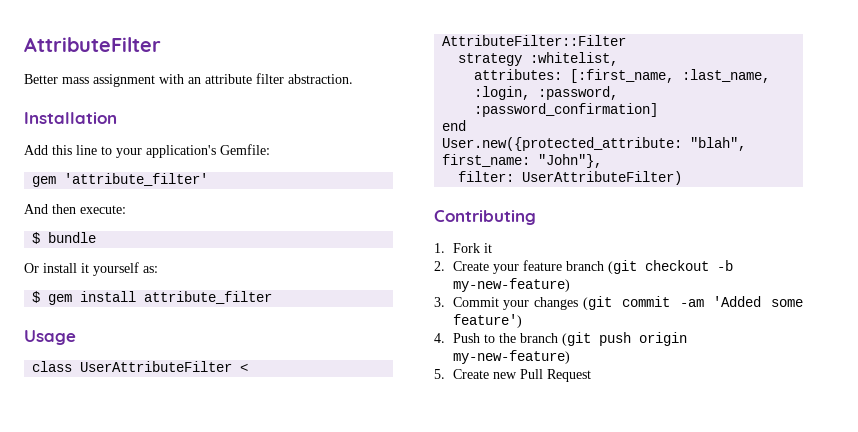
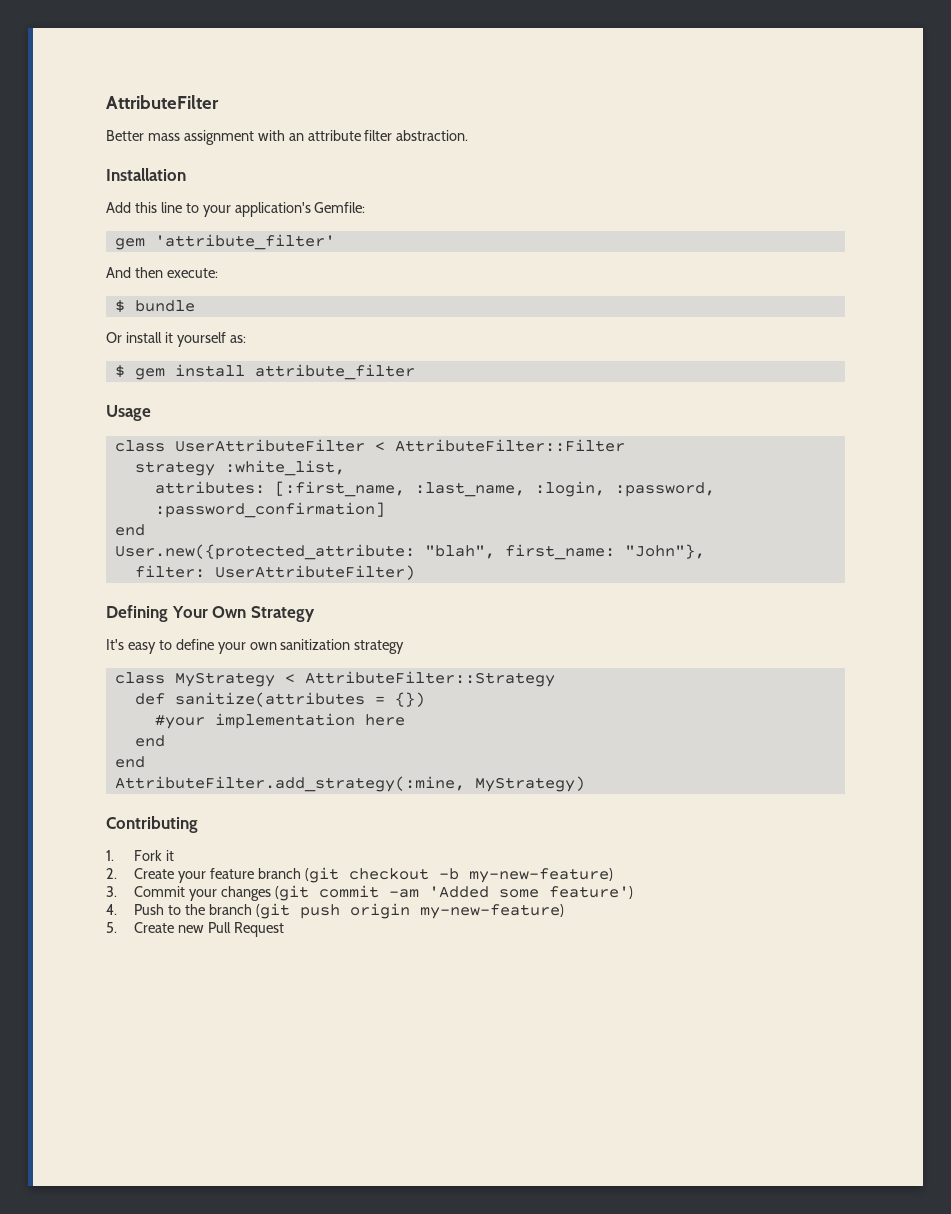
- strategy :whitelist,
+ strategy :white_list,
+ Defining Your Own Strategy
+ It's easy to define your own sanitization strategy
+ class MyStrategy < AttributeFilter::Strategy
+ def sanitize(attributes = {})
+ #your implementation here
+ end
+ end
+ AttributeFilter.add_strategy(:mine, MyStrategy)

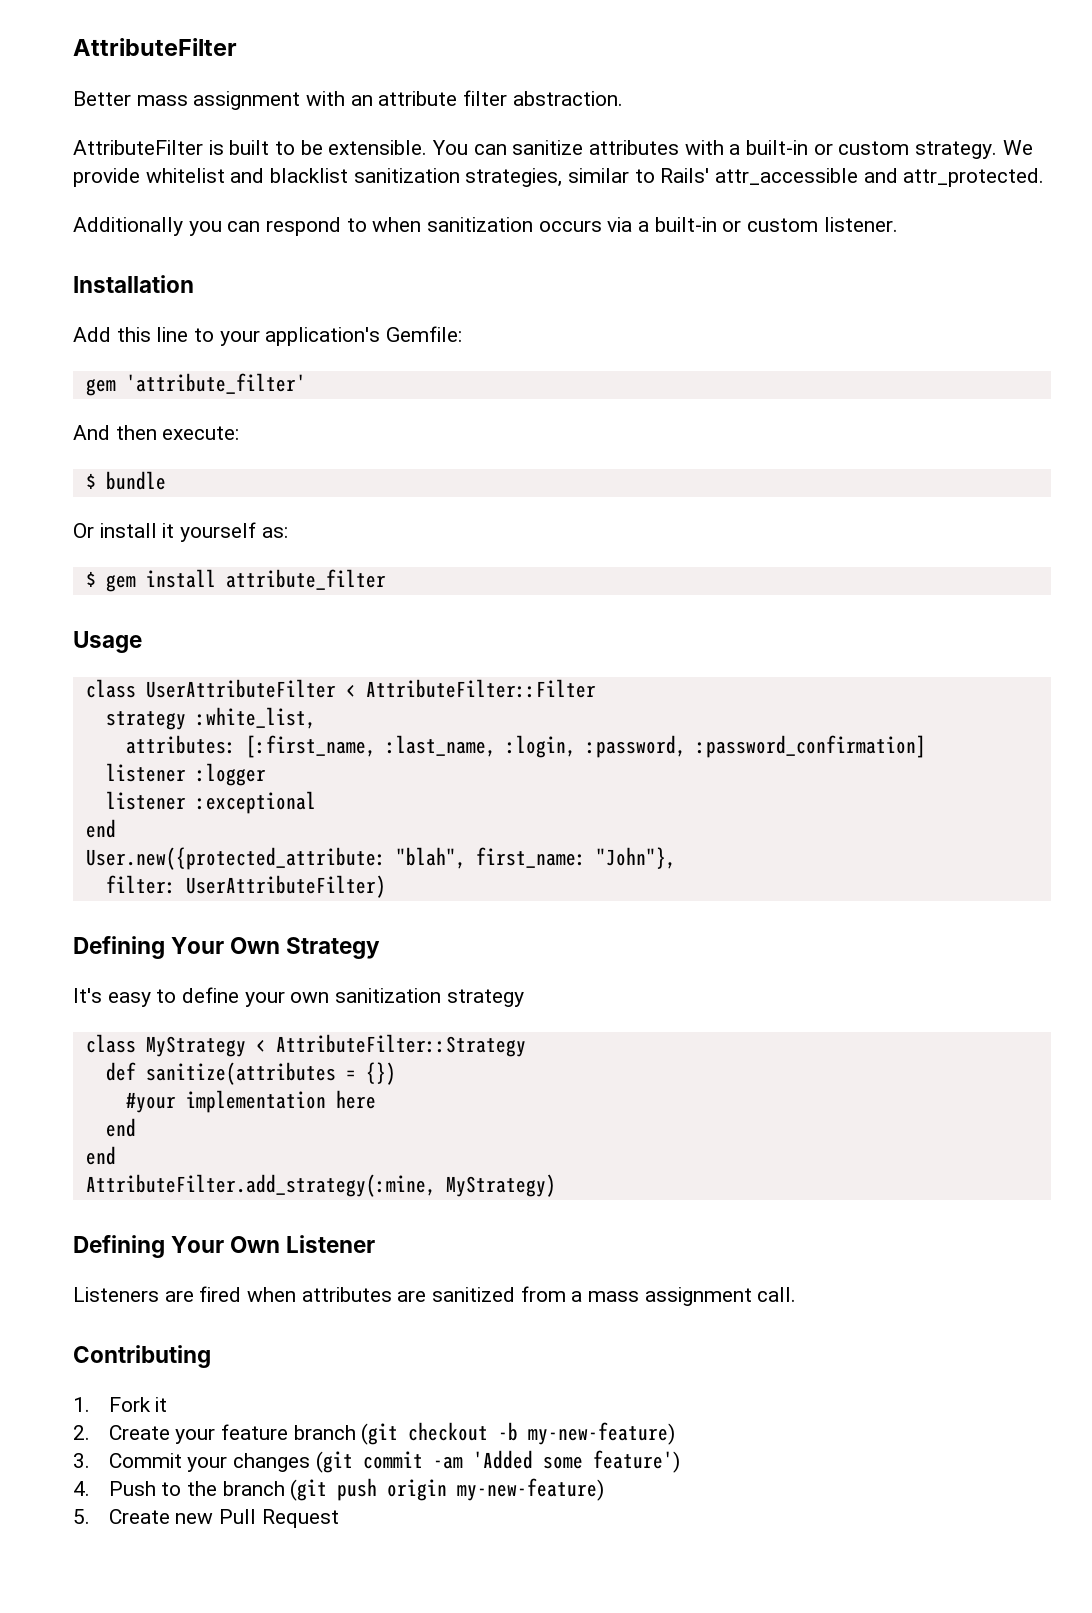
+ AttributeFilter is built to be extensible. You can sanitize attributes with a built-in or custom strategy. We provide whitelist and blacklist sanitization strategies, similar to Rails' attr_accessible and attr_protected.
+ Additionally you can respond to when sanitization occurs via a built-in or custom listener.
+ listener :logger
+ listener :exceptional
+ Defining Your Own Listener
+ Listeners are fired when attributes are sanitized from a mass assignment call.

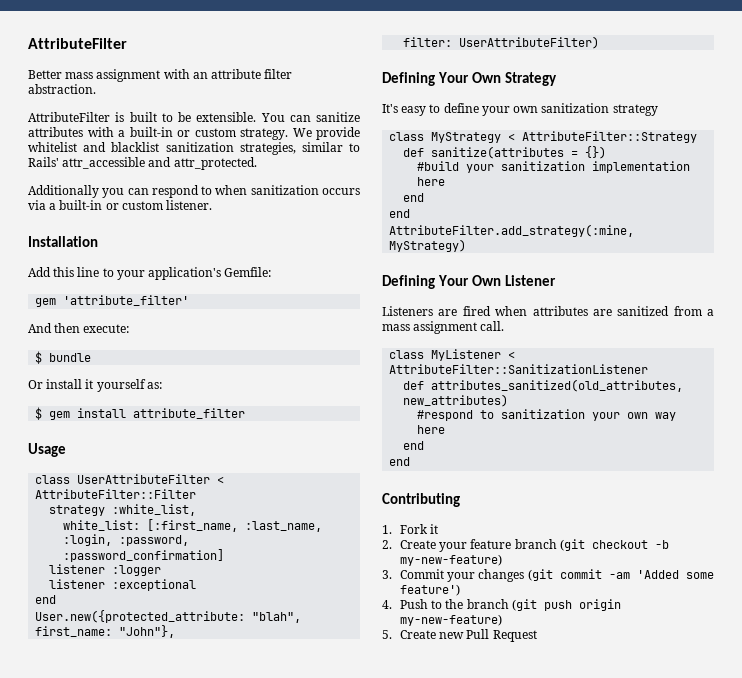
- attributes: [:first_name, :last_name, :login, :password, :password_confirmation]
+ white_list: [:first_name, :last_name, :login, :password, :password_confirmation]
- #your implementation here
+ #build your sanitization implementation here
+ class MyListener < AttributeFilter::SanitizationListener
+ def attributes_sanitized(old_attributes, new_attributes)
+ #respond to sanitization your own way here
+ end
+ end

